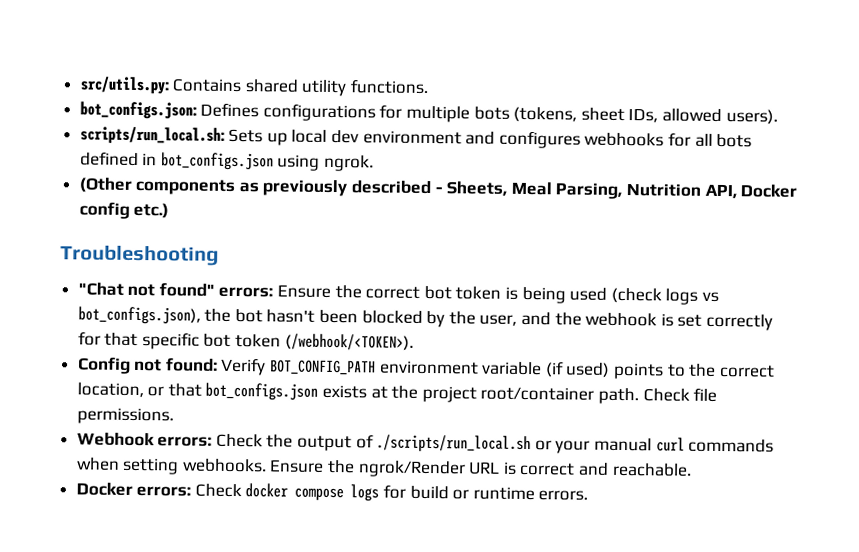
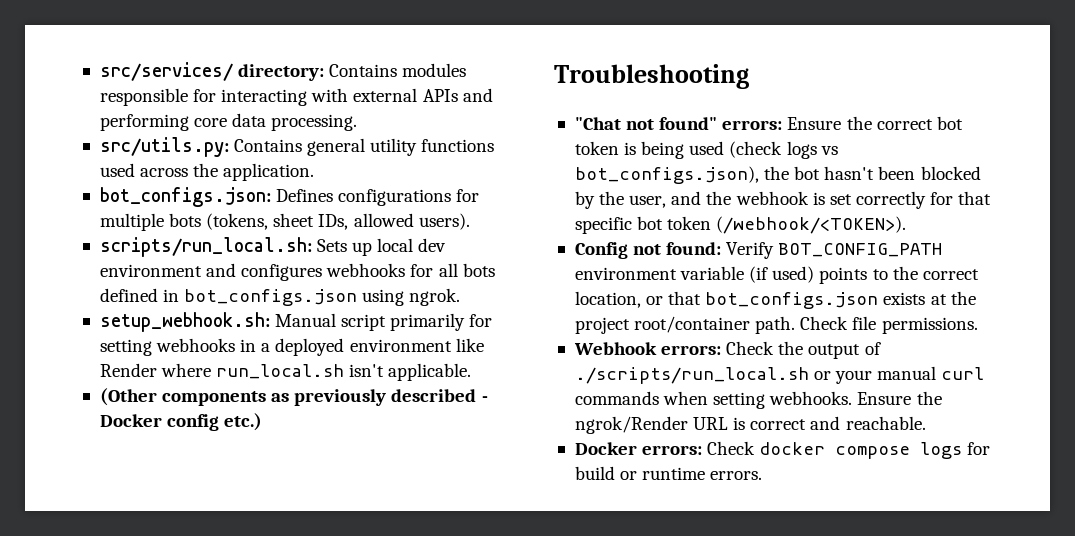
- src/utils.py: Contains shared utility functions.
+ src/services/ directory: Contains modules responsible for interacting with external APIs and performing core data processing.
+ src/utils.py: Contains general utility functions used across the application.
+ setup_webhook.sh: Manual script primarily for setting webhooks in a deployed environment like Render where run_local.sh isn't applicable.
- (Other components as previously described - Sheets, Meal Parsing, Nutrition API, Docker config etc.)
+ (Other components as previously described - Docker config etc.)

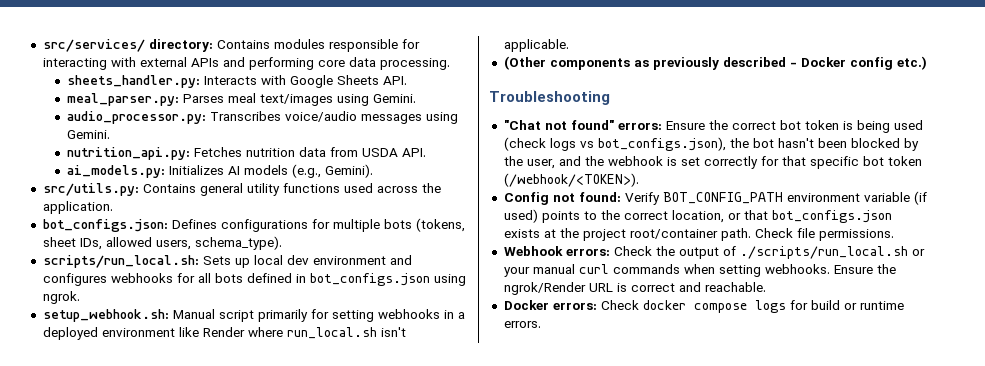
+ sheets_handler.py: Interacts with Google Sheets API.
+ meal_parser.py: Parses meal text/images using Gemini.
+ audio_processor.py: Transcribes voice/audio messages using Gemini.
+ nutrition_api.py: Fetches nutrition data from USDA API.
+ ai_models.py: Initializes AI models (e.g., Gemini).
- bot_configs.json: Defines configurations for multiple bots (tokens, sheet IDs, allowed users).
+ bot_configs.json: Defines configurations for multiple bots (tokens, sheet IDs, allowed users, schema_type).

